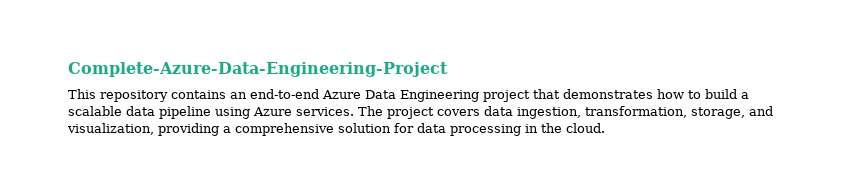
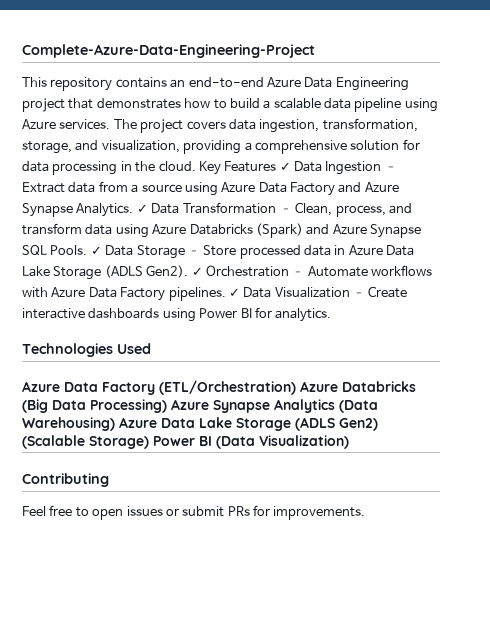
+ Key Features ✓ Data Ingestion – Extract data from a source using Azure Data Factory and Azure Synapse Analytics. ✓ Data Transformation – Clean, process, and transform data using Azure Databricks (Spark) and Azure Synapse SQL Pools. ✓ Data Storage – Store processed data in Azure Data Lake Storage (ADLS Gen2). ✓ Orchestration – Automate workflows with Azure Data Factory pipelines. ✓ Data Visualization – Create interactive dashboards using Power BI for analytics.
+ Technologies Used
+ Azure Data Factory (ETL/Orchestration) Azure Databricks (Big Data Processing) Azure Synapse Analytics (Data Warehousing) Azure Data Lake Storage (ADLS Gen2) (Scalable Storage) Power BI (Data Visualization)
+ Contributing
+ Feel free to open issues or submit PRs for improvements.

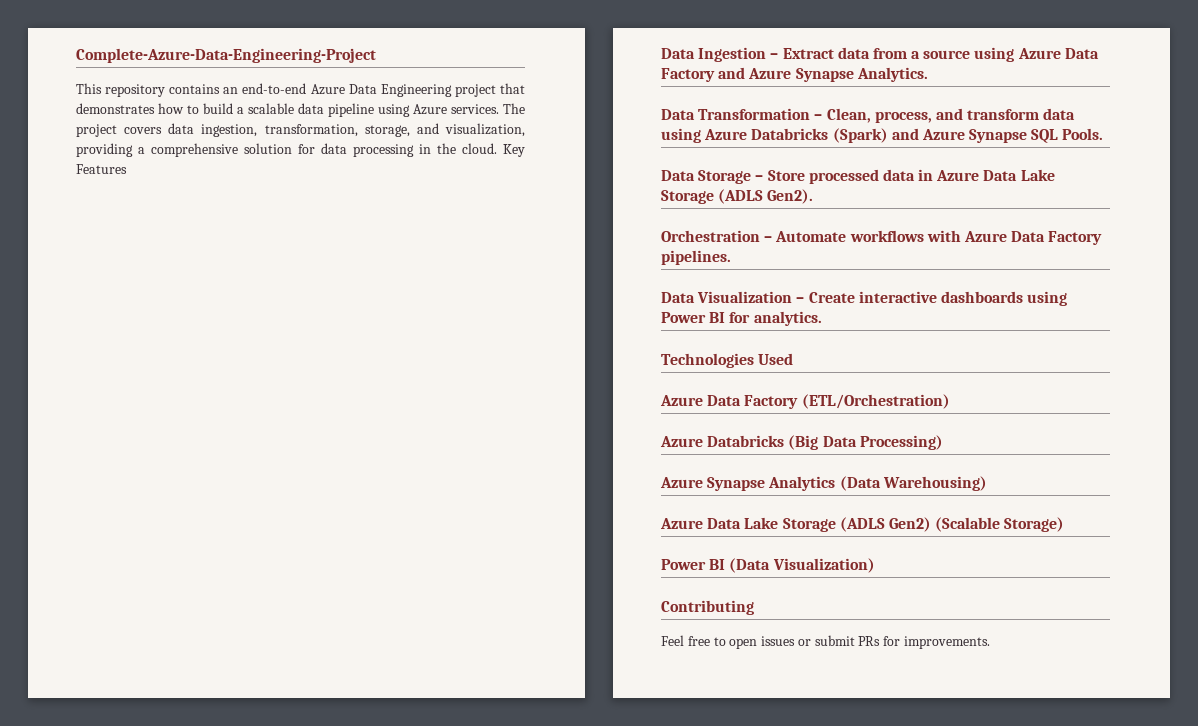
- Key Features ✓ Data Ingestion – Extract data from a source using Azure Data Factory and Azure Synapse Analytics. ✓ Data Transformation – Clean, process, and transform data using Azure Databricks (Spark) and Azure Synapse SQL Pools. ✓ Data Storage – Store processed data in Azure Data Lake Storage (ADLS Gen2). ✓ Orchestration – Automate workflows with Azure Data Factory pipelines. ✓ Data Visualization – Create interactive dashboards using Power BI for analytics.
+ Key Features
+ Data Ingestion – Extract data from a source using Azure Data Factory and Azure Synapse Analytics.
+ Data Transformation – Clean, process, and transform data using Azure Databricks (Spark) and Azure Synapse SQL Pools.
+ Data Storage – Store processed data in Azure Data Lake Storage (ADLS Gen2).
+ Orchestration – Automate workflows with Azure Data Factory pipelines.
+ Data Visualization – Create interactive dashboards using Power BI for analytics.
- Azure Data Factory (ETL/Orchestration) Azure Databricks (Big Data Processing) Azure Synapse Analytics (Data Warehousing) Azure Data Lake Storage (ADLS Gen2) (Scalable Storage) Power BI (Data Visualization)
+ Azure Data Factory (ETL/Orchestration)
+ Azure Databricks (Big Data Processing)
+ Azure Synapse Analytics (Data Warehousing)
+ Azure Data Lake Storage (ADLS Gen2) (Scalable Storage)
+ Power BI (Data Visualization)

